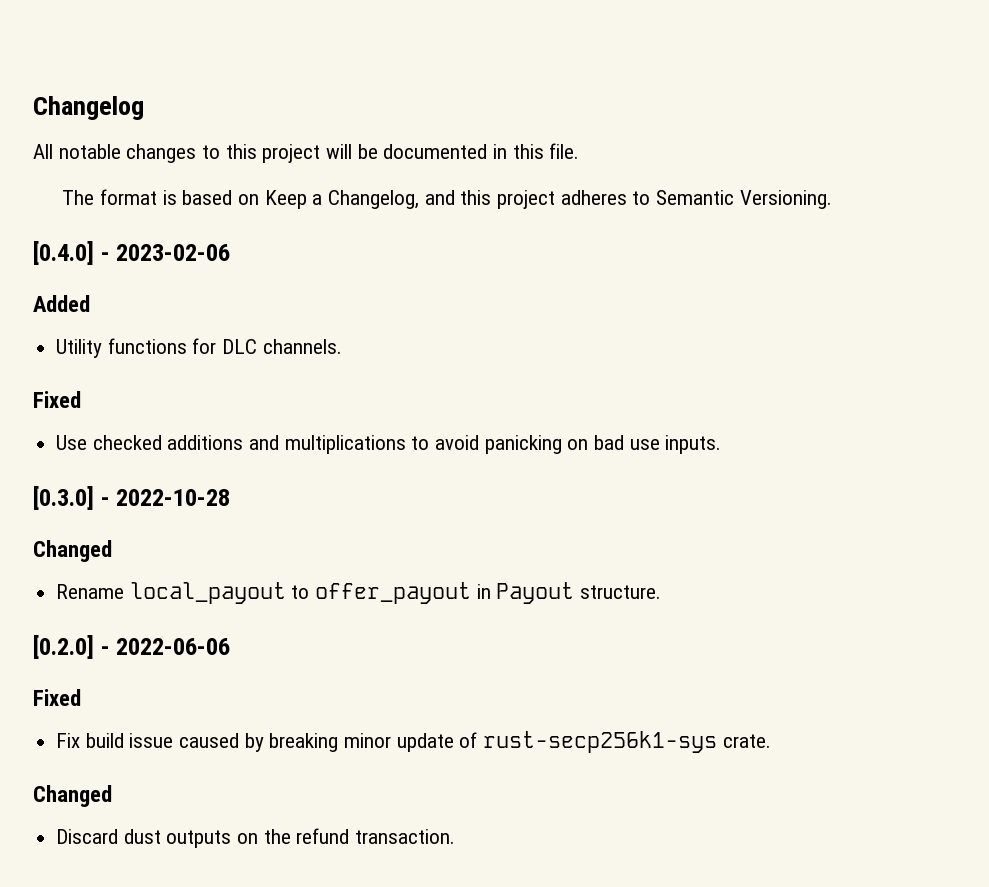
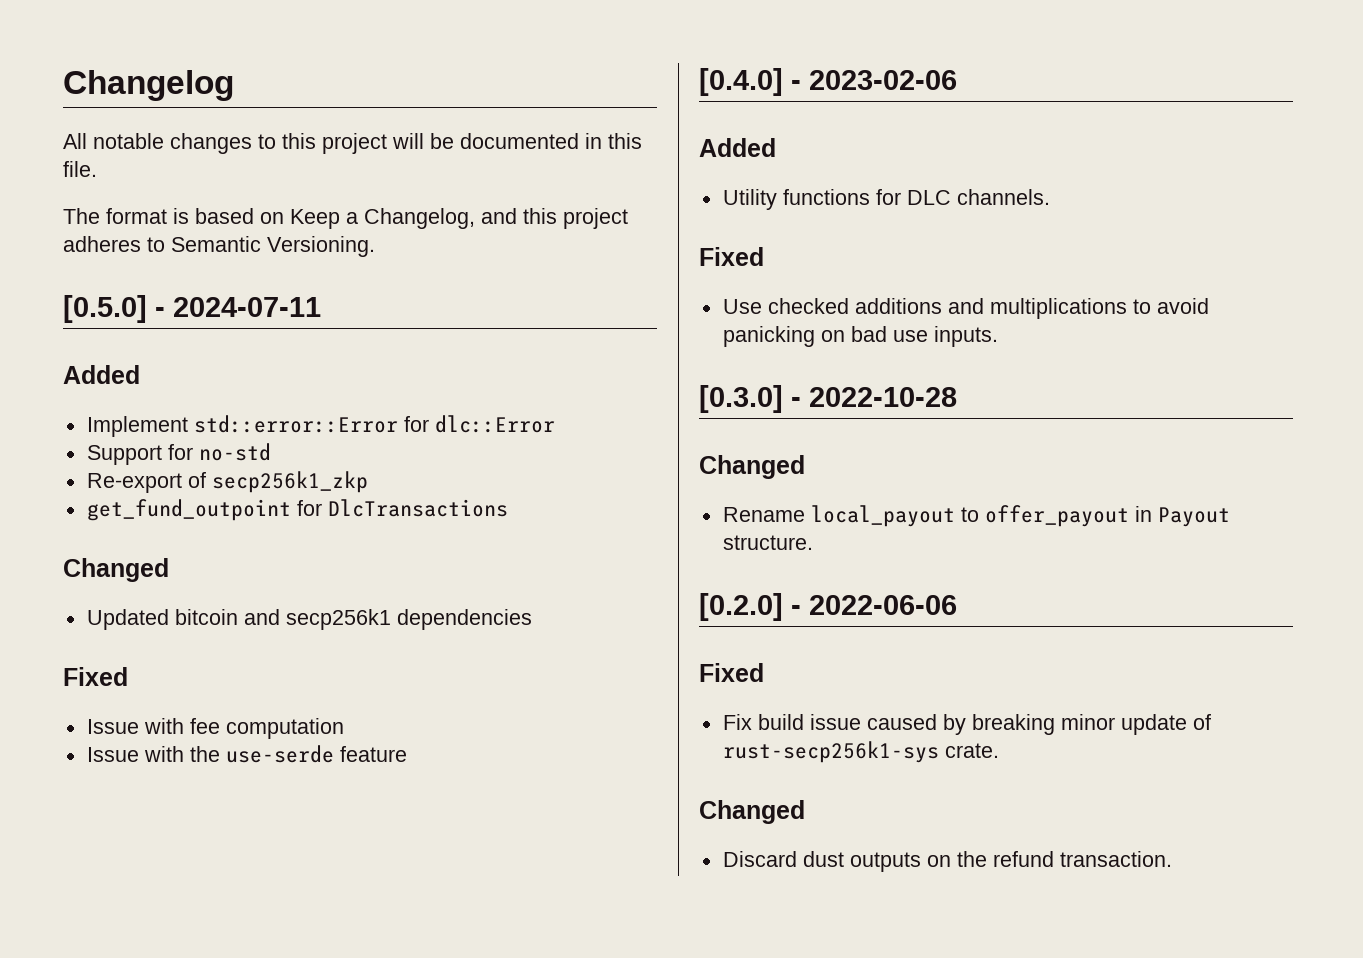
+ [0.5.0] - 2024-07-11
+ Added
+ Implement std::error::Error for dlc::Error
+ Support for no-std
+ Re-export of secp256k1_zkp
+ get_fund_outpoint for DlcTransactions
+ Changed
+ Updated bitcoin and secp256k1 dependencies
+ Fixed
+ Issue with fee computation
+ Issue with the use-serde feature

